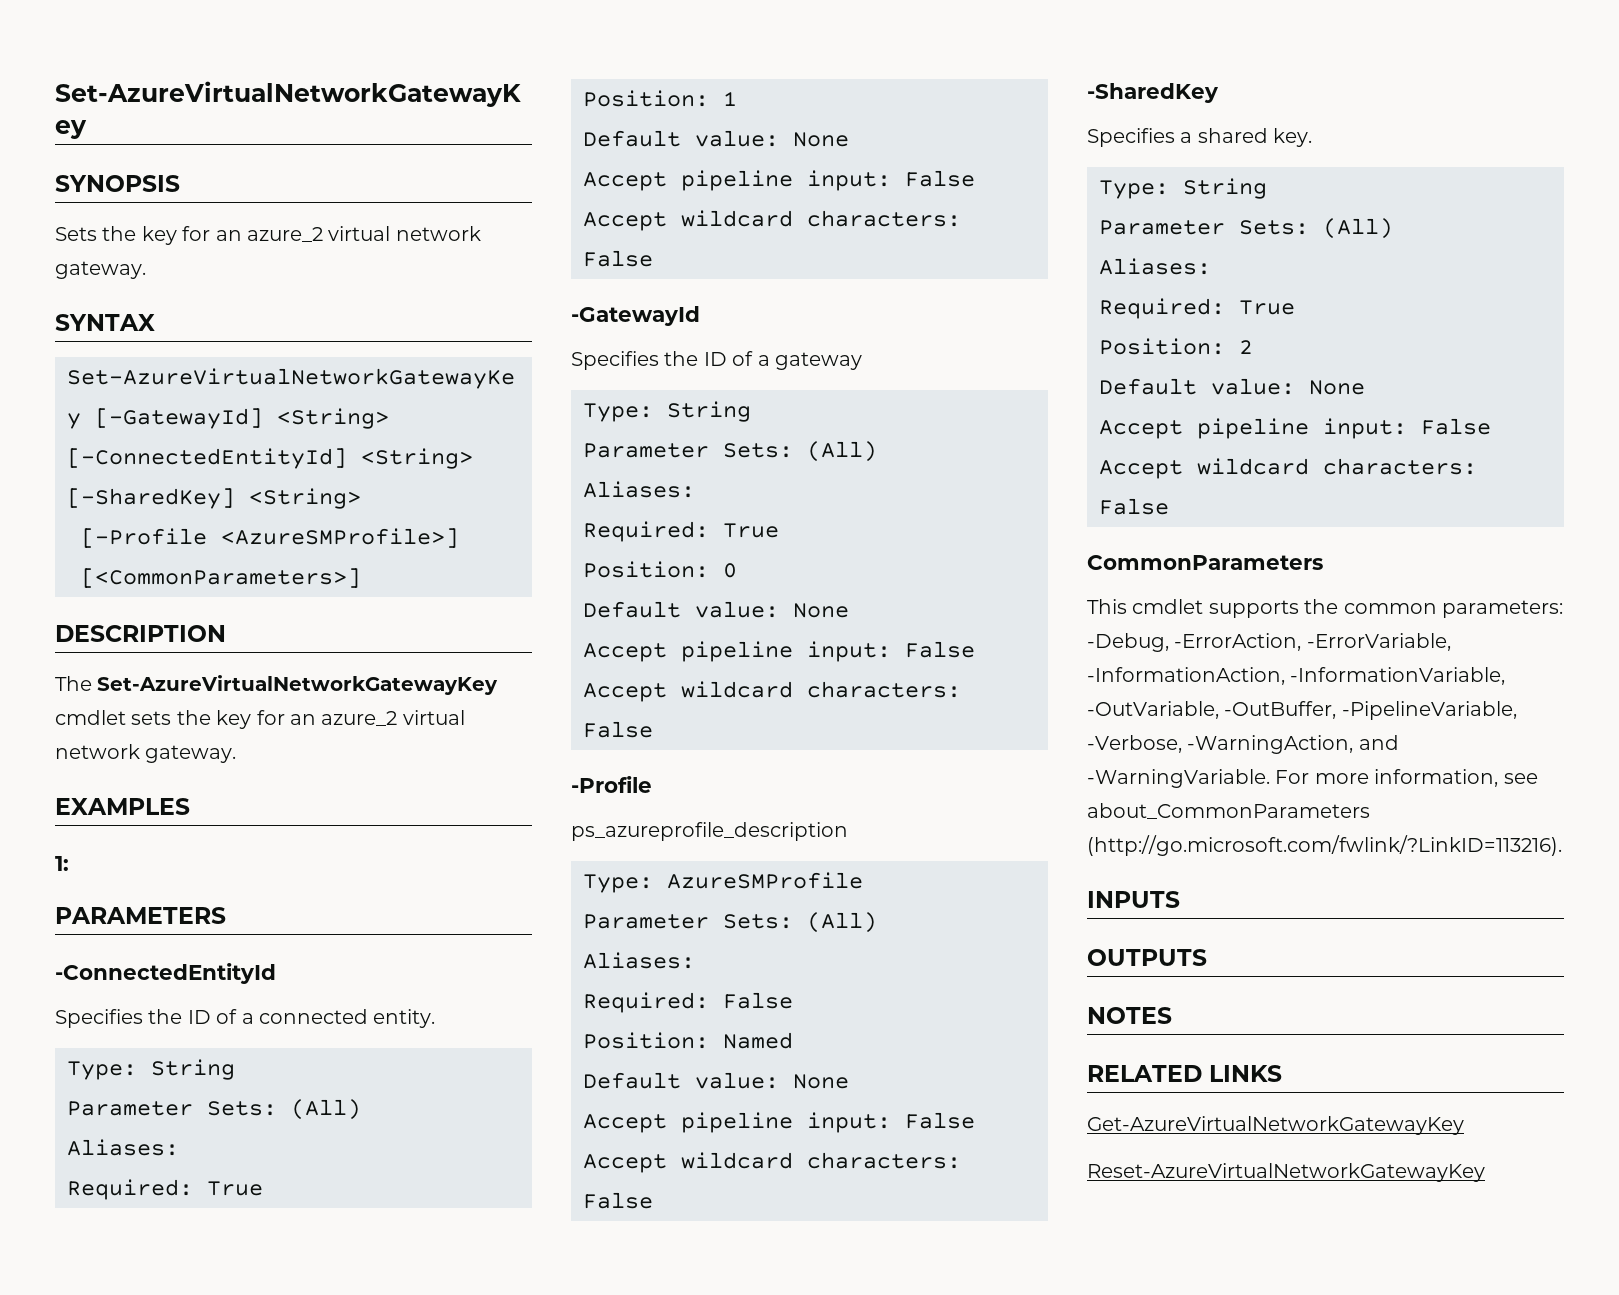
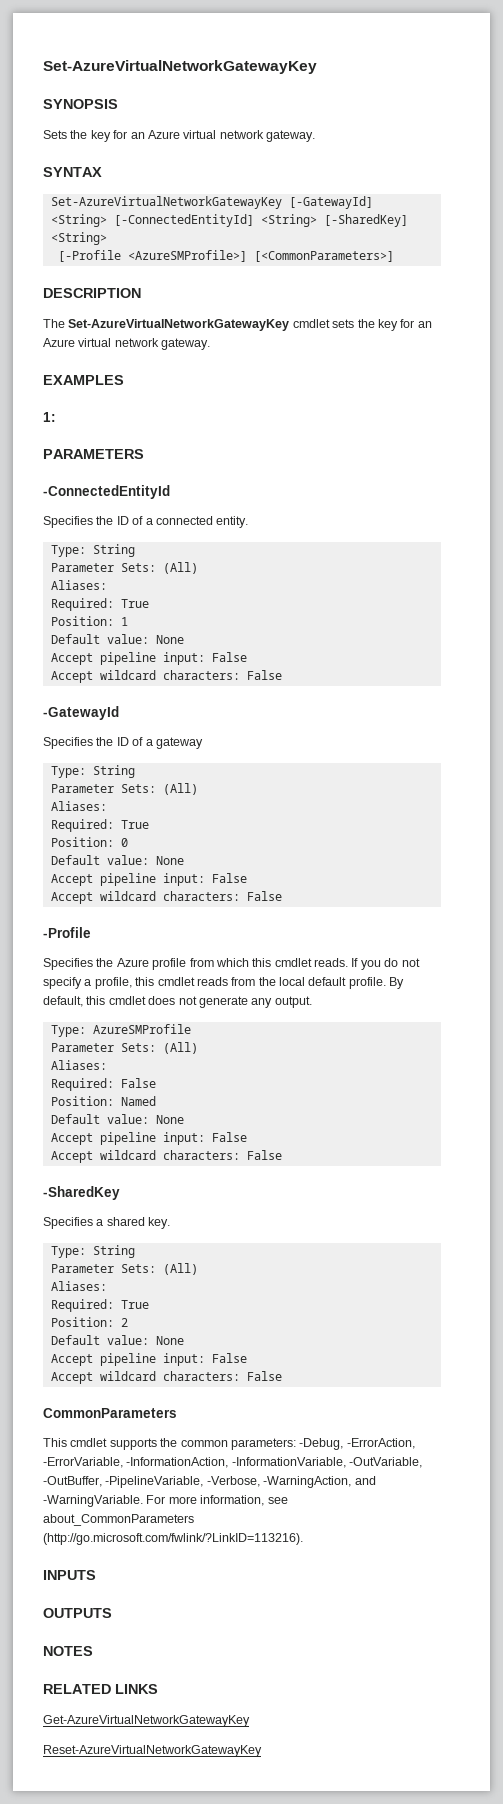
- Sets the key for an azure_2 virtual network gateway.
+ Sets the key for an Azure virtual network gateway.
- The Set-AzureVirtualNetworkGatewayKey cmdlet sets the key for an azure_2 virtual network gateway.
+ The Set-AzureVirtualNetworkGatewayKey cmdlet sets the key for an Azure virtual network gateway.
- ps_azureprofile_description
+ Specifies the Azure profile from which this cmdlet reads. If you do not specify a profile, this cmdlet reads from the local default profile. By default, this cmdlet does not generate any output.

